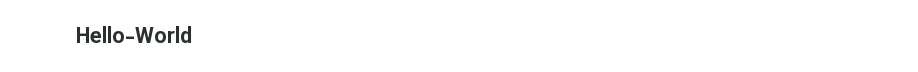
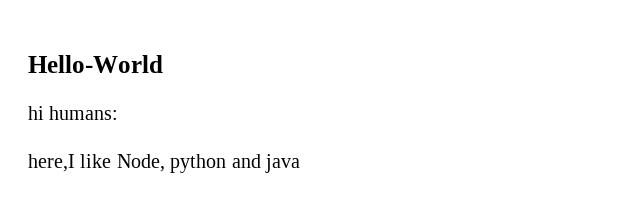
+ hi humans:
+ here,I like Node, python and java

